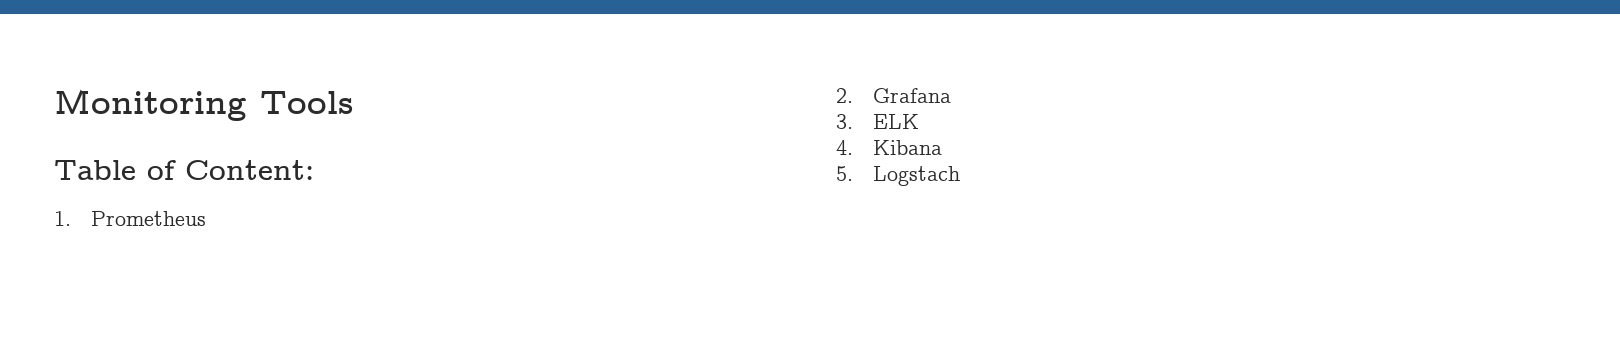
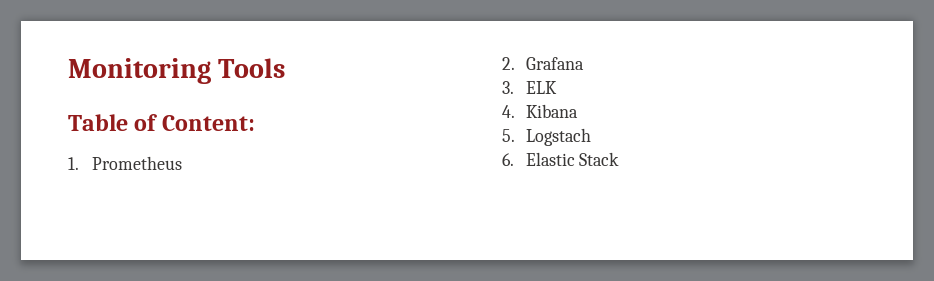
+ 6. Elastic Stack

